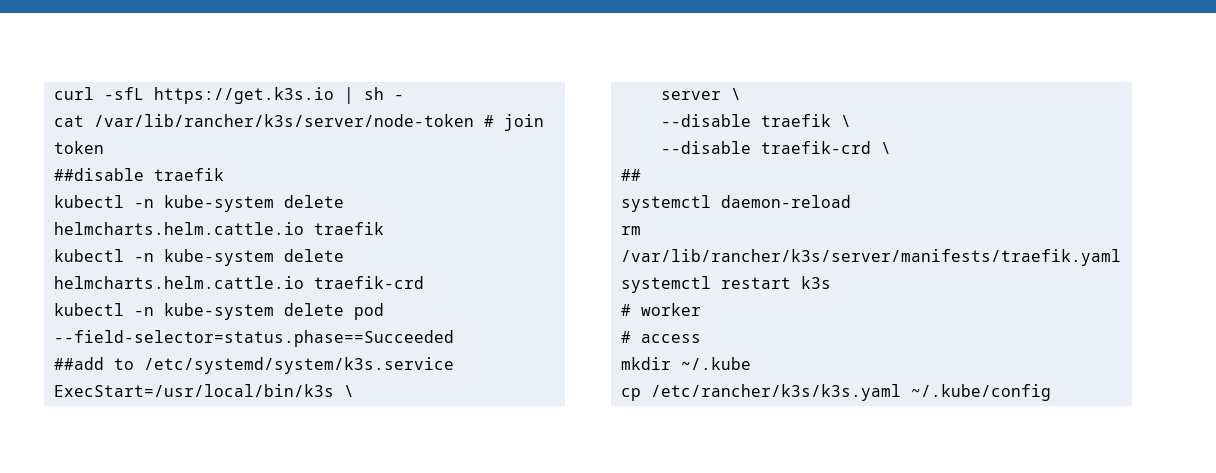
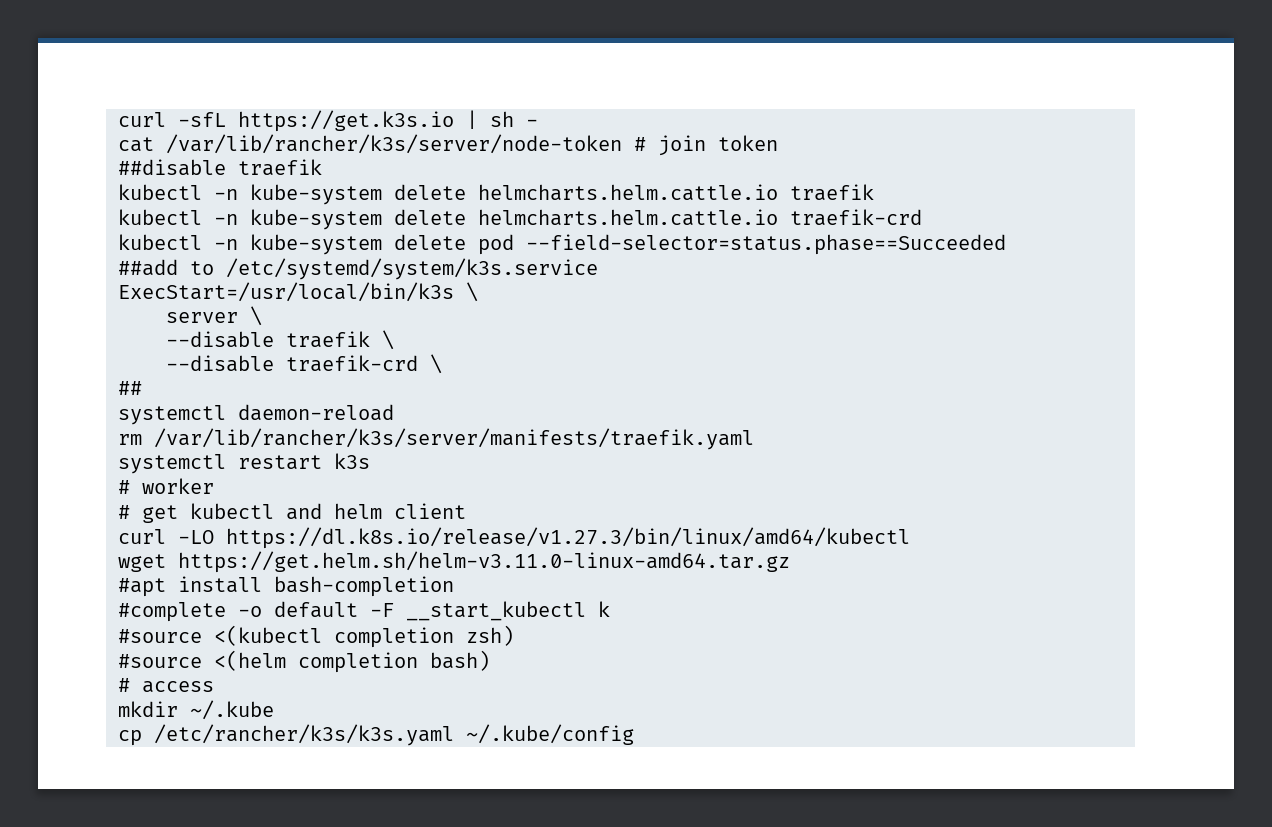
+ # get kubectl and helm client
+ curl -LO https://dl.k8s.io/release/v1.27.3/bin/linux/amd64/kubectl
+ wget https://get.helm.sh/helm-v3.11.0-linux-amd64.tar.gz
+ #apt install bash-completion
+ #complete -o default -F __start_kubectl k
+ #source <(kubectl completion zsh)
+ #source <(helm completion bash)

